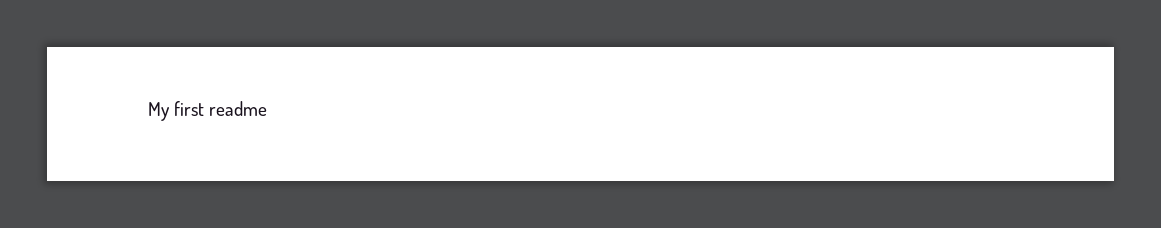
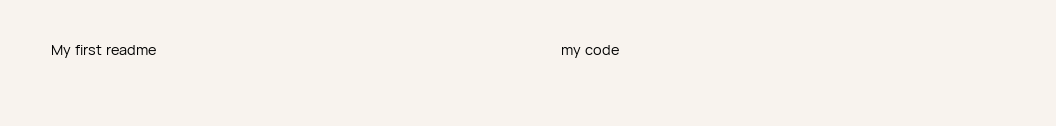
+ my code

